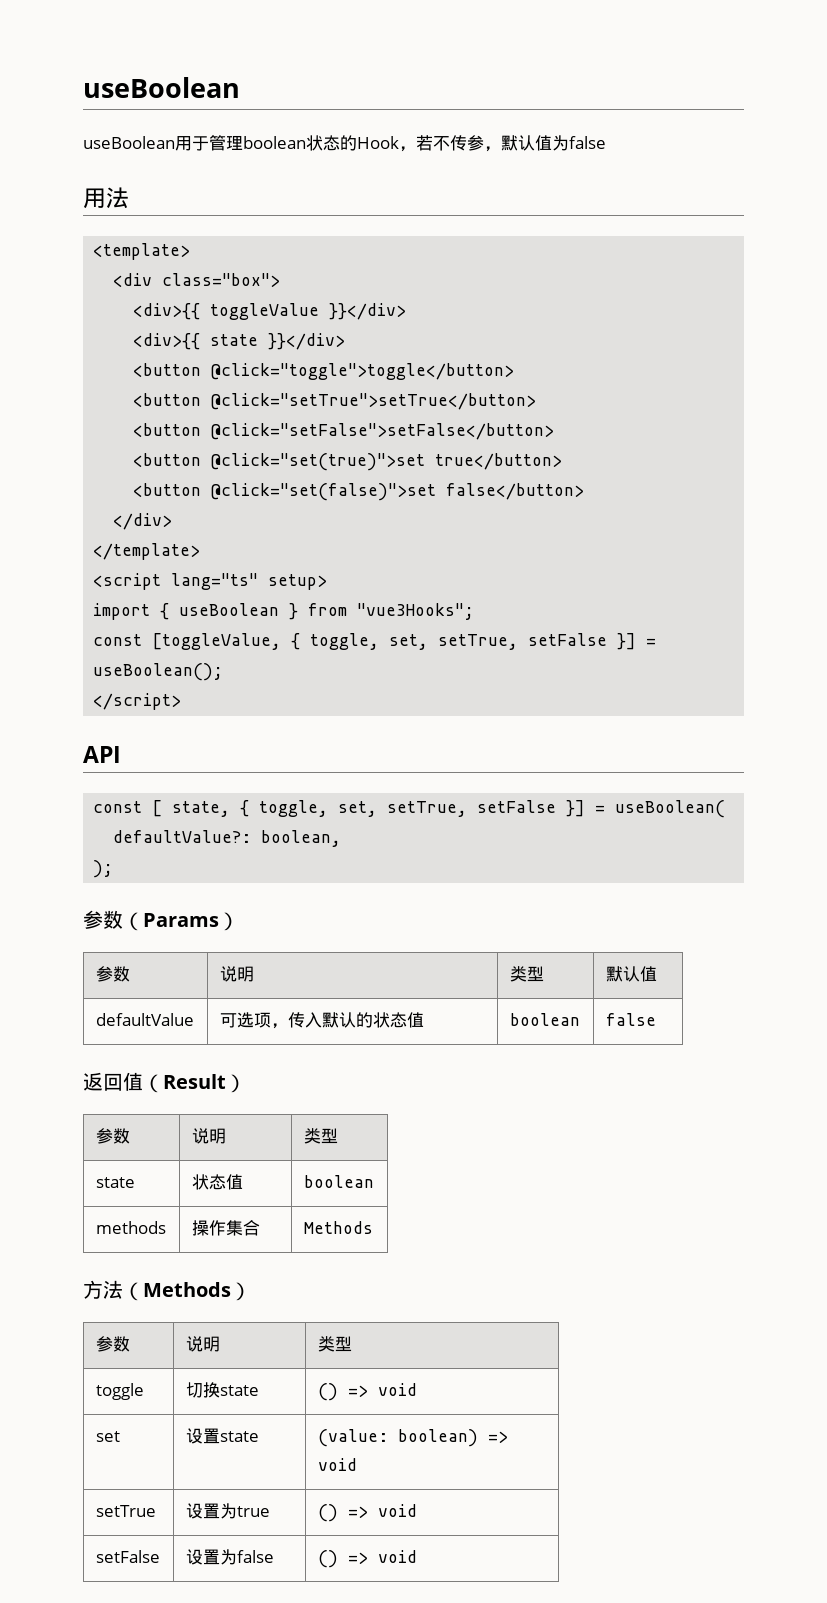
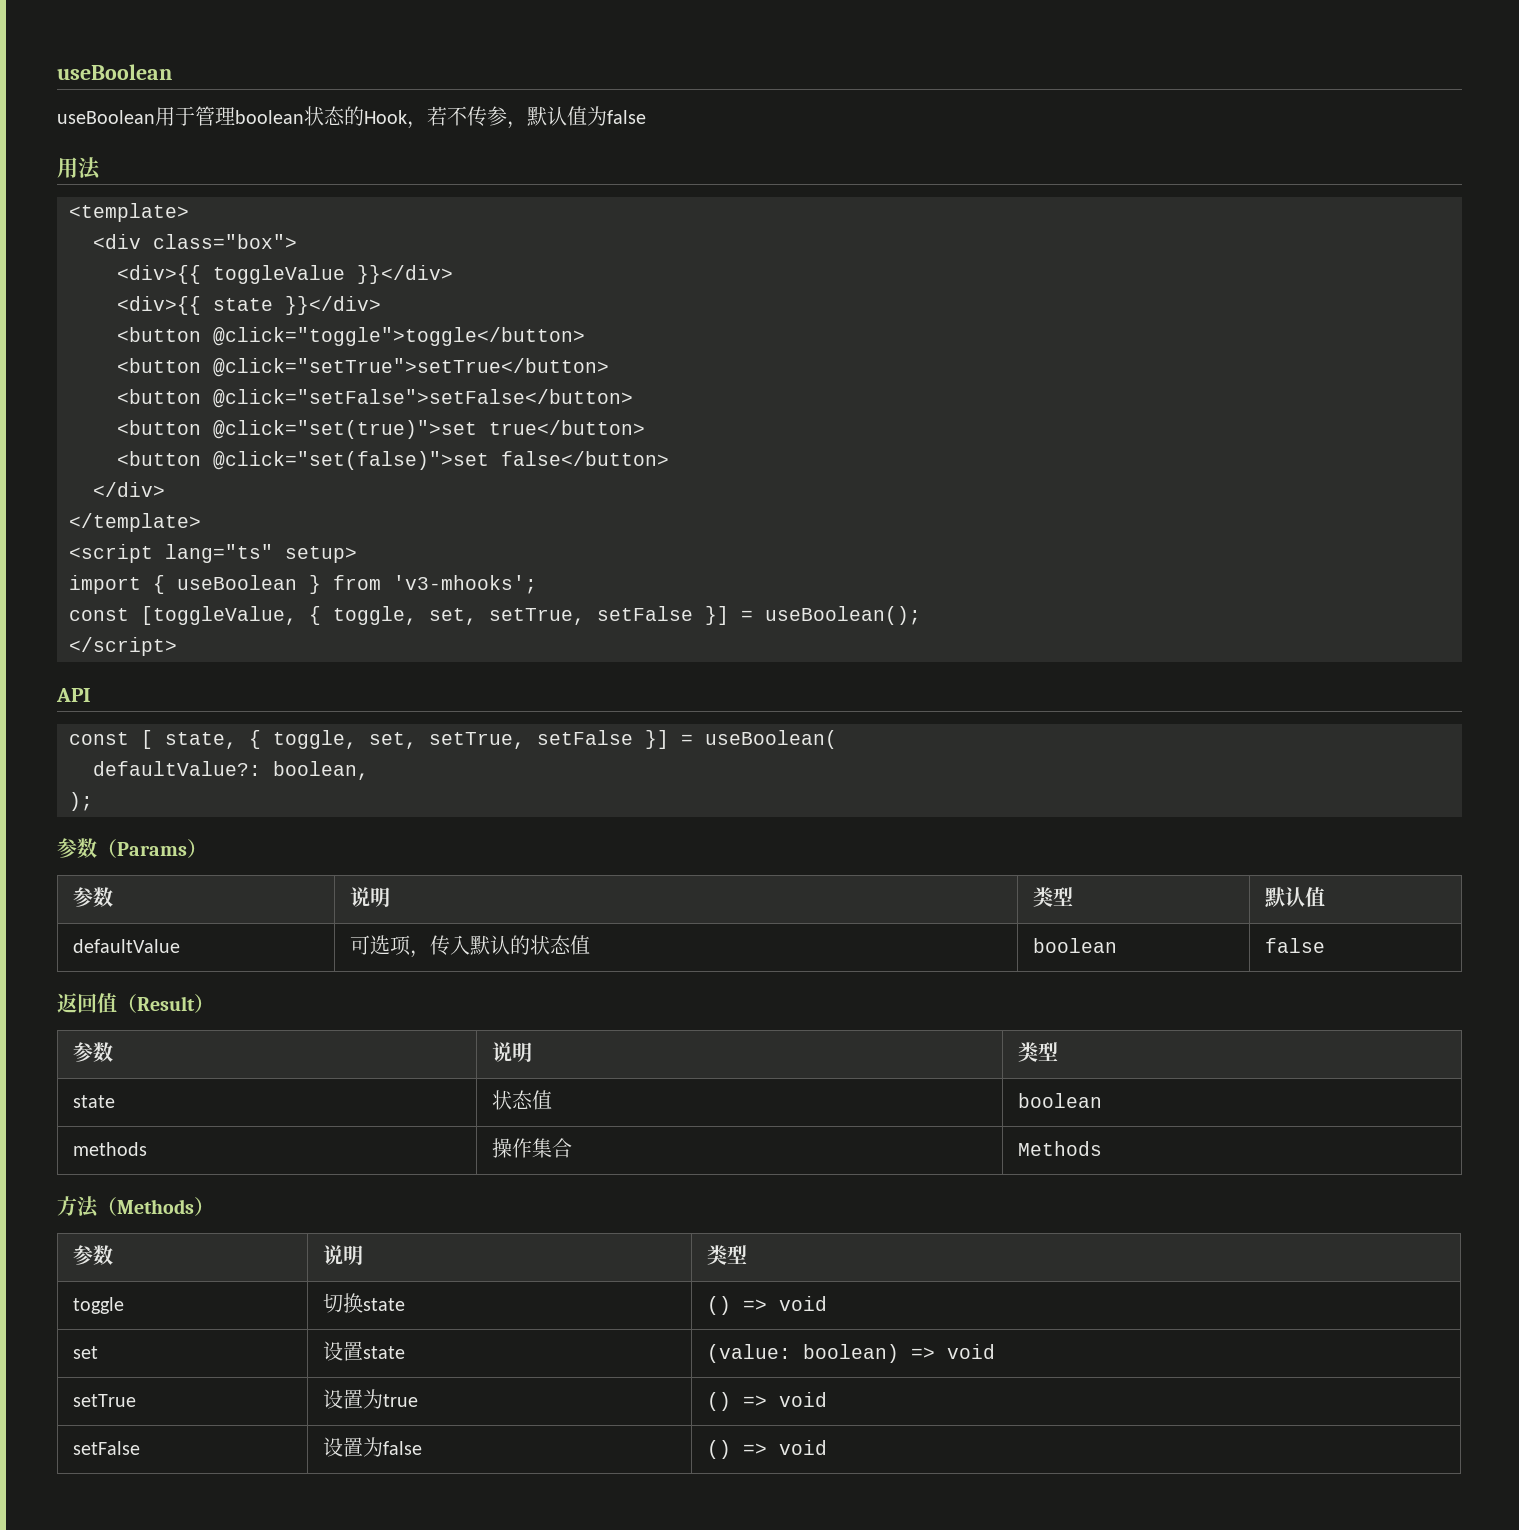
- import { useBoolean } from "vue3Hooks";
+ import { useBoolean } from 'v3-mhooks';

